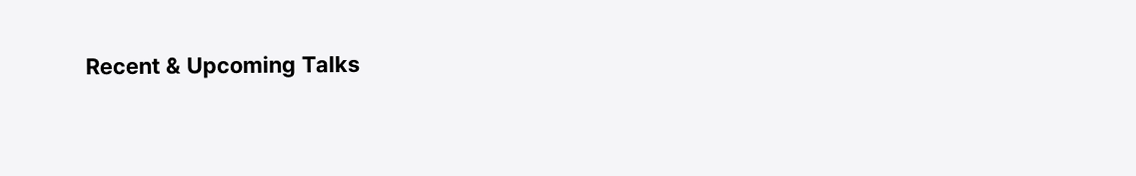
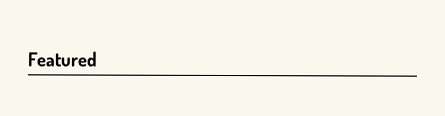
- Recent & Upcoming Talks
+ Featured

